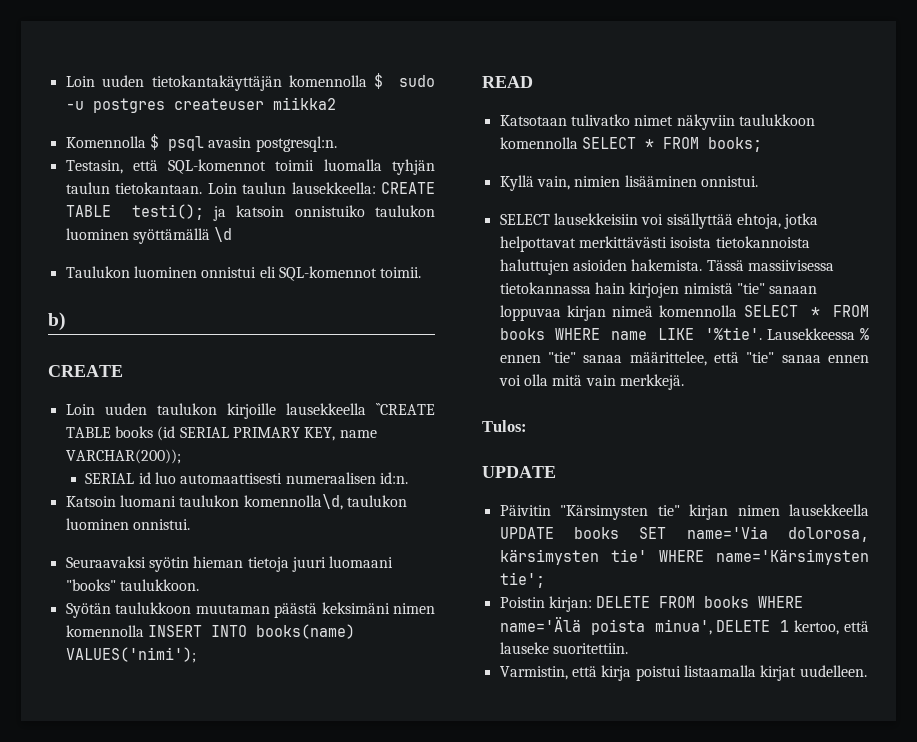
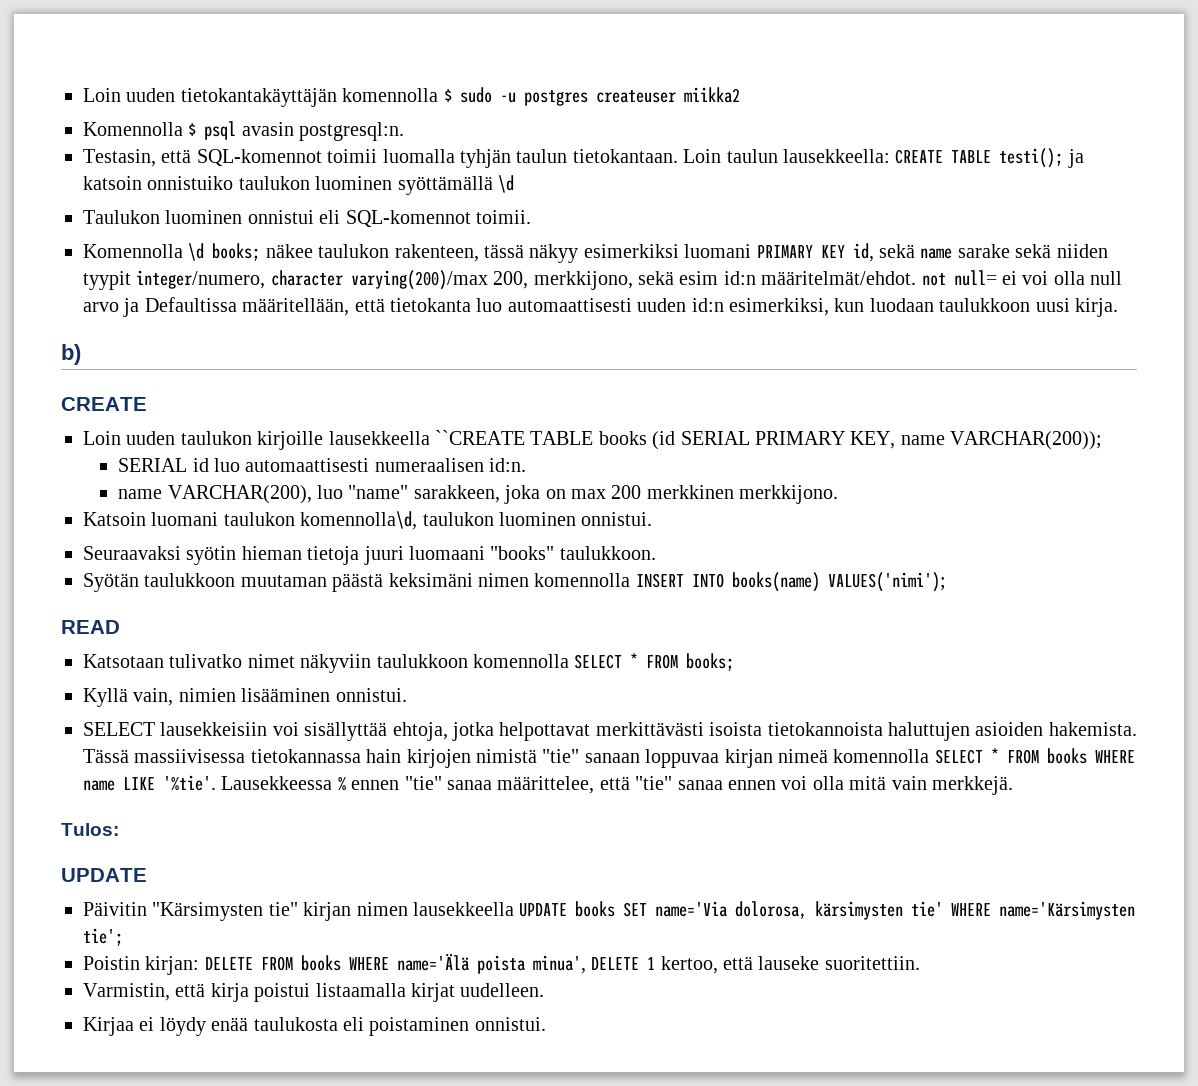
+ Komennolla \d books; näkee taulukon rakenteen, tässä näkyy esimerkiksi luomani PRIMARY KEY id, sekä name sarake sekä niiden tyypit integer/numero, character varying(200)/max 200, merkkijono, sekä esim id:n määritelmät/ehdot. not null= ei voi olla null arvo ja Defaultissa määritellään, että tietokanta luo automaattisesti uuden id:n esimerkiksi, kun luodaan taulukkoon uusi kirja.
+ name VARCHAR(200), luo "name" sarakkeen, joka on max 200 merkkinen merkkijono.
+ Kirjaa ei löydy enää taulukosta eli poistaminen onnistui.

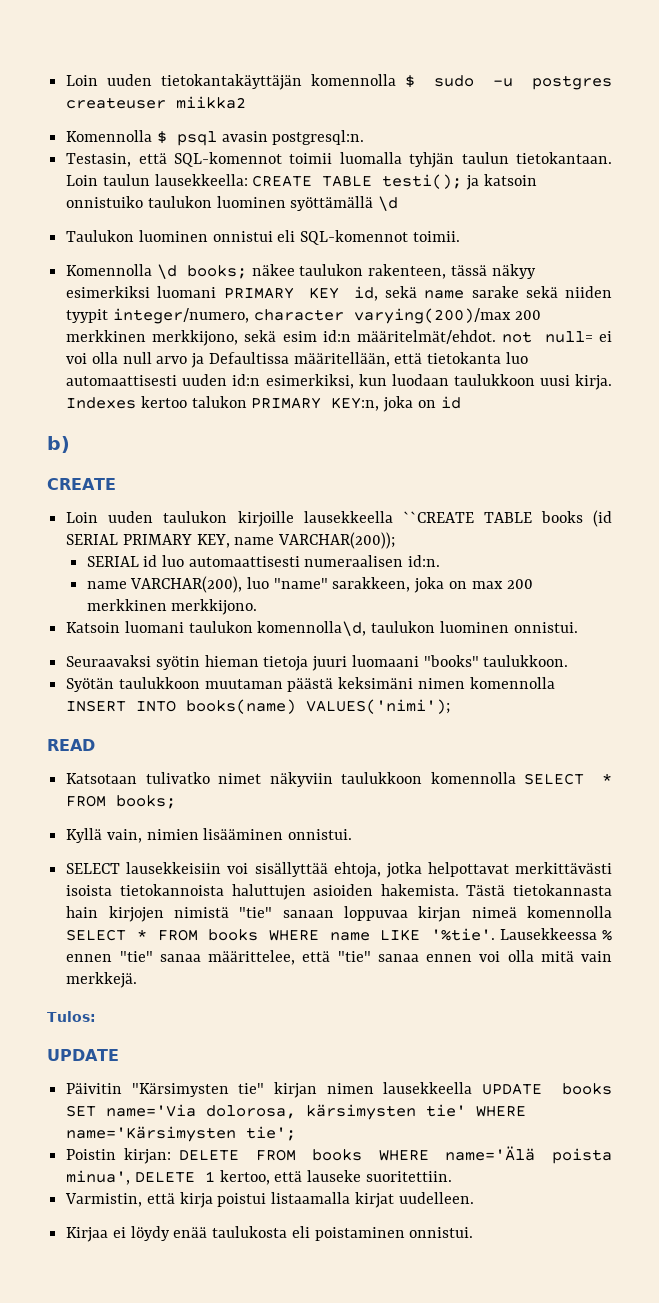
- Komennolla \d books; näkee taulukon rakenteen, tässä näkyy esimerkiksi luomani PRIMARY KEY id, sekä name sarake sekä niiden tyypit integer/numero, character varying(200)/max 200, merkkijono, sekä esim id:n määritelmät/ehdot. not null= ei voi olla null arvo ja Defaultissa määritellään, että tietokanta luo automaattisesti uuden id:n esimerkiksi, kun luodaan taulukkoon uusi kirja.
+ Komennolla \d books; näkee taulukon rakenteen, tässä näkyy esimerkiksi luomani PRIMARY KEY id, sekä name sarake sekä niiden tyypit integer/numero, character varying(200)/max 200 merkkinen merkkijono, sekä esim id:n määritelmät/ehdot. not null= ei voi olla null arvo ja Defaultissa määritellään, että tietokanta luo automaattisesti uuden id:n esimerkiksi, kun luodaan taulukkoon uusi kirja. Indexes kertoo talukon PRIMARY KEY:n, joka on id
- Tässä massiivisessa tietokannassa hain kirjojen nimistä "tie" sanaan loppuvaa kirjan nimeä komennolla SELECT * FROM books WHERE name LIKE '%tie'.
+ Tästä tietokannasta hain kirjojen nimistä "tie" sanaan loppuvaa kirjan nimeä komennolla SELECT * FROM books WHERE name LIKE '%tie'.

